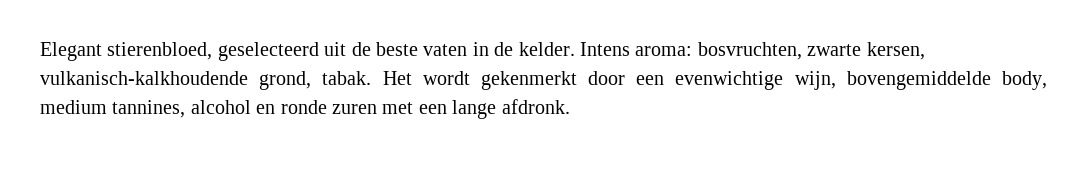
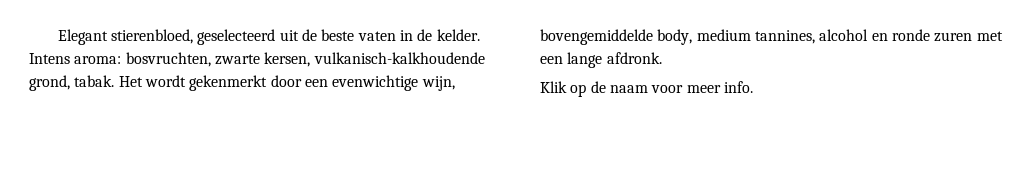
+ Klik op de naam voor meer info.

